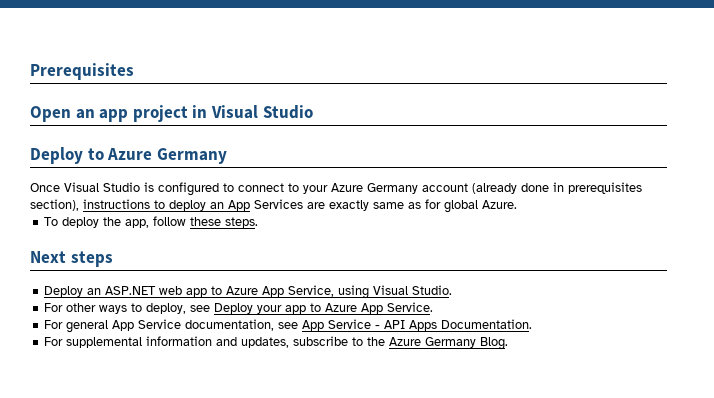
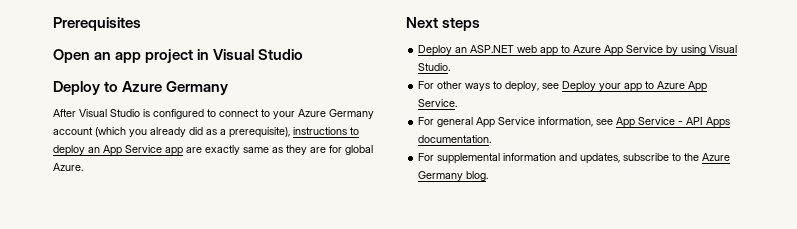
- Once Visual Studio is configured to connect to your Azure Germany account (already done in prerequisites section), instructions to deploy an App Services are exactly same as for global Azure.
+ After Visual Studio is configured to connect to your Azure Germany account (which you already did as a prerequisite), instructions to deploy an App Service app are exactly same as they are for global Azure.
- To deploy the app, follow these steps.
- Deploy an ASP.NET web app to Azure App Service, using Visual Studio.
+ Deploy an ASP.NET web app to Azure App Service by using Visual Studio.
- For general App Service documentation, see App Service - API Apps Documentation.
+ For general App Service information, see App Service - API Apps documentation.
- For supplemental information and updates, subscribe to the Azure Germany Blog.
+ For supplemental information and updates, subscribe to the Azure Germany blog.

